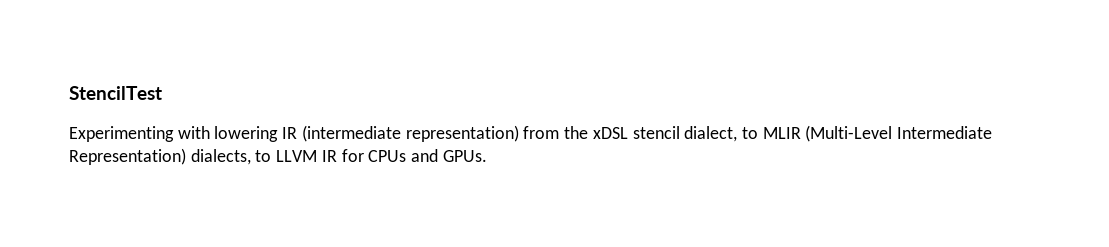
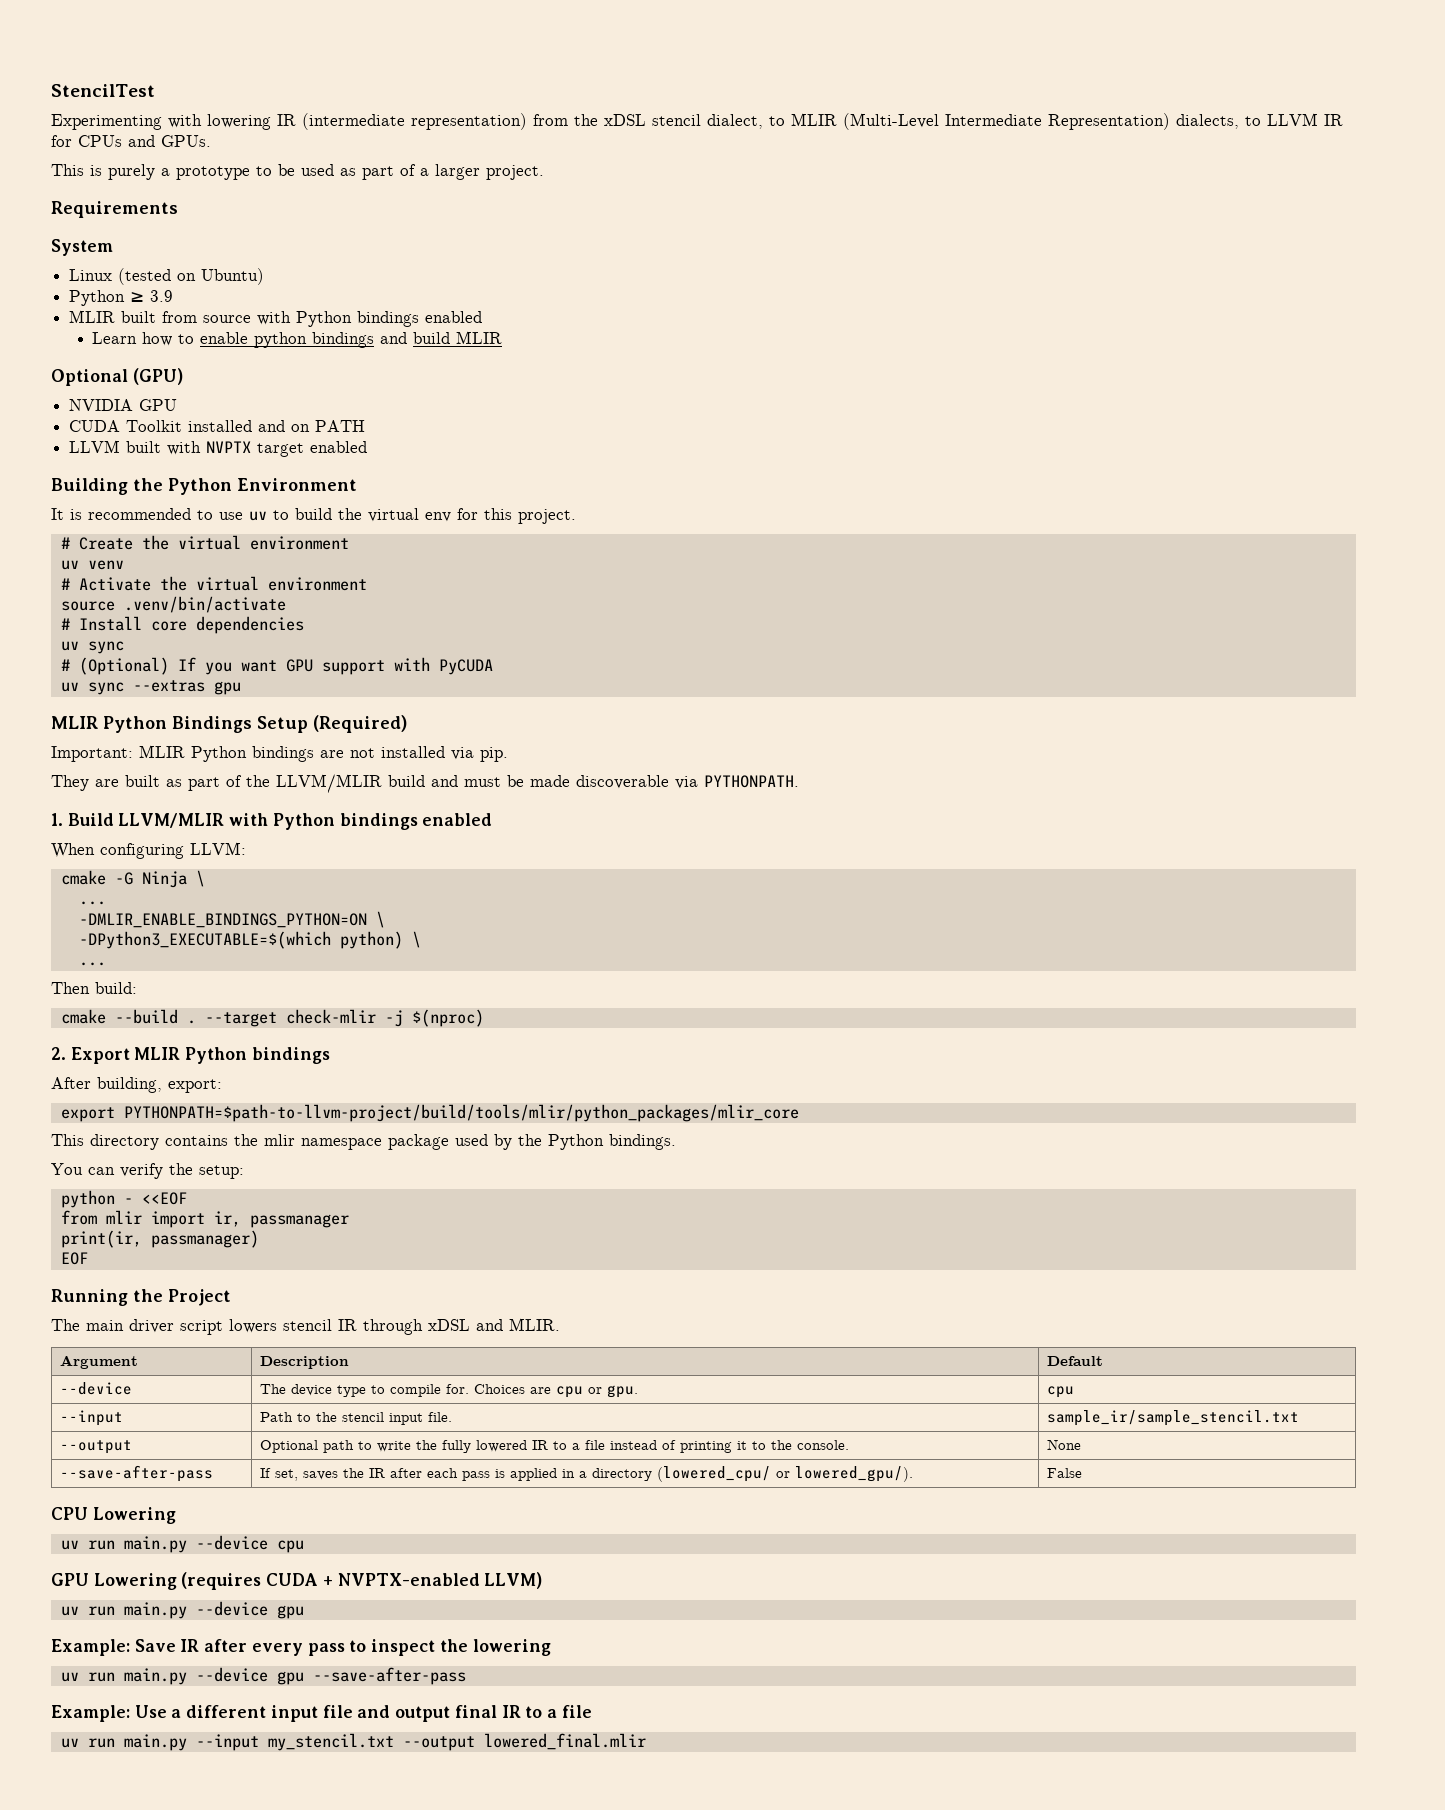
+ This is purely a prototype to be used as part of a larger project.
+ Requirements
+ System
+ Linux (tested on Ubuntu)
+ Python ≥ 3.9
+ MLIR built from source with Python bindings enabled
+ Learn how to enable python bindings and build MLIR
+ Optional (GPU)
+ NVIDIA GPU
+ CUDA Toolkit installed and on PATH
+ LLVM built with NVPTX target enabled
+ Building the Python Environment
+ It is recommended to use uv to build the virtual env for this project.
+ # Create the virtual environment
+ uv venv
+ # Activate the virtual environment
+ source .venv/bin/activate
+ # Install core dependencies
+ uv sync
+ # (Optional) If you want GPU support with PyCUDA
+ uv sync --extras gpu
+ MLIR Python Bindings Setup (Required)
+ Important: MLIR Python bindings are not installed via pip.
+ They are built as part of the LLVM/MLIR build and must be made discoverable via PYTHONPATH.
+ 1. Build LLVM/MLIR with Python bindings enabled
+ When configuring LLVM:
+ cmake -G Ninja \
+ ...
+ -DMLIR_ENABLE_BINDINGS_PYTHON=ON \
+ -DPython3_EXECUTABLE=$(which python) \
+ ...
+ Then build:
+ cmake --build . --target check-mlir -j $(nproc)
+ 2. Export MLIR Python bindings
+ After building, export:
+ export PYTHONPATH=$path-to-llvm-project/build/tools/mlir/python_packages/mlir_core
+ This directory contains the mlir namespace package used by the Python bindings.
+ You can verify the setup:
+ python - <<EOF
+ from mlir import ir, passmanager
+ print(ir, passmanager)
+ EOF
+ Running the Project
+ The main driver script lowers stencil IR through xDSL and MLIR.
+ Argument | Description | Default
+ --device | The device type to compile for. Choices are cpu or gpu. | cpu
+ --input | Path to the stencil input file. | sample_ir/sample_stencil.txt
+ --output | Optional path to write the fully lowered IR to a file instead of printing it to the console. | None
+ --save-after-pass | If set, saves the IR after each pass is applied in a directory (lowered_cpu/ or lowered_gpu/). | False
+ CPU Lowering
+ uv run main.py --device cpu
+ GPU Lowering (requires CUDA + NVPTX-enabled LLVM)
+ uv run main.py --device gpu
+ Example: Save IR after every pass to inspect the lowering
+ uv run main.py --device gpu --save-after-pass
+ Example: Use a different input file and output final IR to a file
+ uv run main.py --input my_stencil.txt --output lowered_final.mlir

